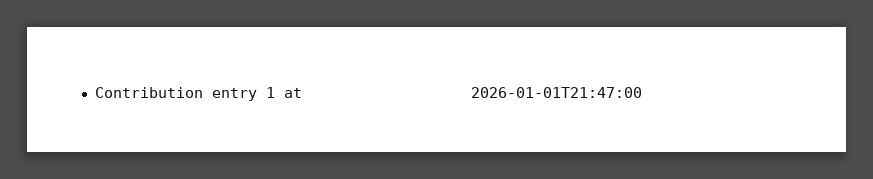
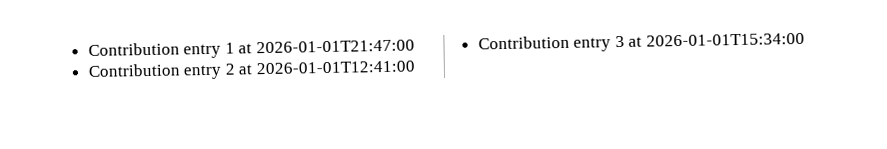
+ Contribution entry 2 at 2026-01-01T12:41:00
+ Contribution entry 3 at 2026-01-01T15:34:00

